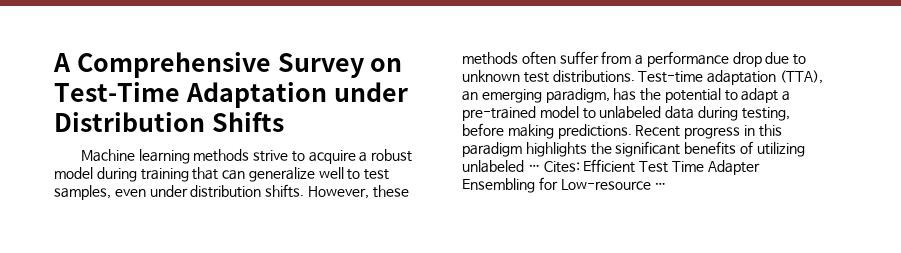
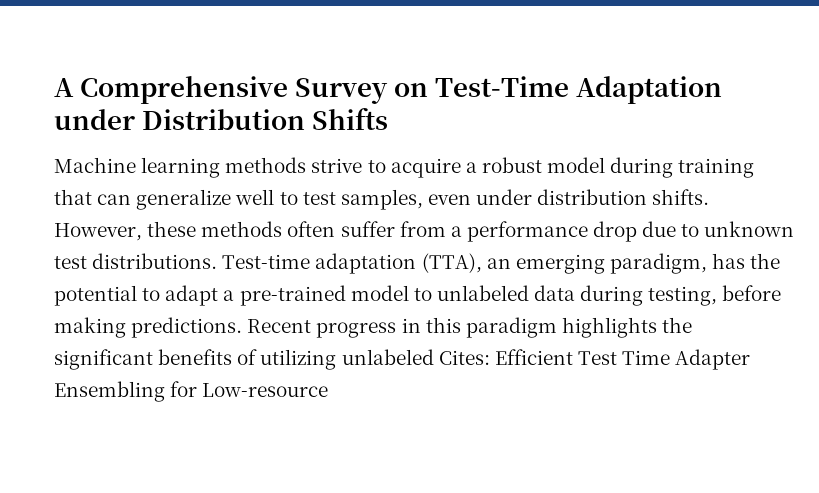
- Recent progress in this paradigm highlights the significant benefits of utilizing unlabeled … Cites: Efficient Test Time Adapter Ensembling for Low-resource …
+ Recent progress in this paradigm highlights the significant benefits of utilizing unlabeled Cites: Efficient Test Time Adapter Ensembling for Low-resource

